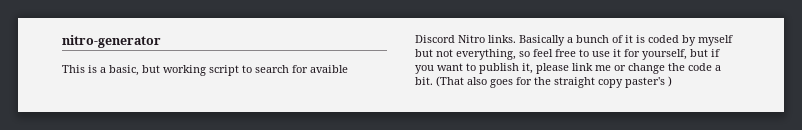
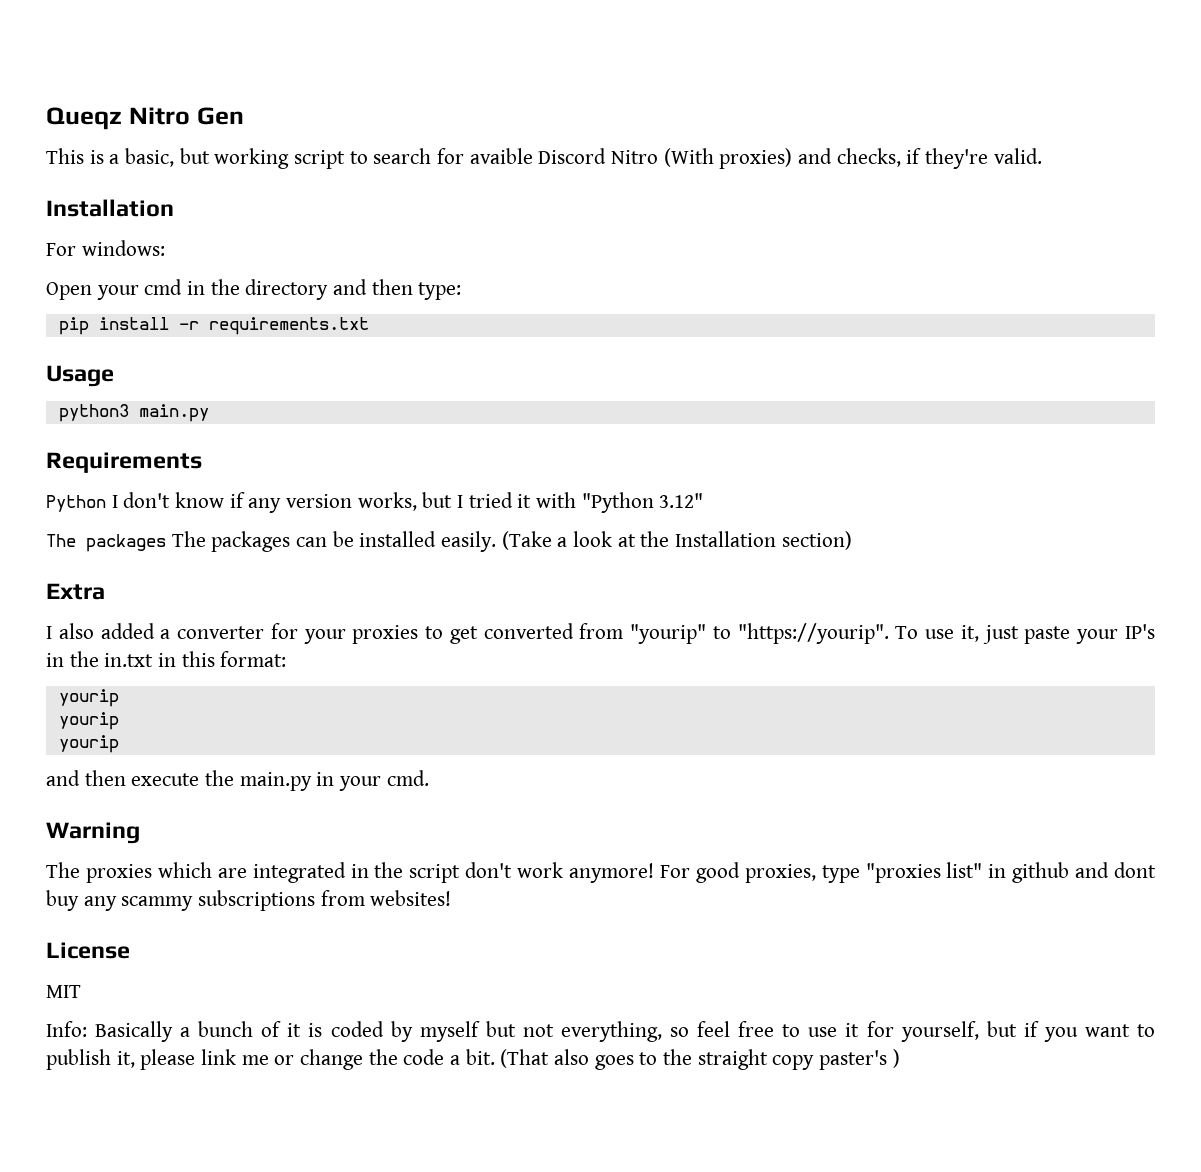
- nitro-generator
+ Queqz Nitro Gen
- This is a basic, but working script to search for avaible Discord Nitro links. Basically a bunch of it is coded by myself but not everything, so feel free to use it for yourself, but if you want to publish it, please link me or change the code a bit.
+ This is a basic, but working script to search for avaible Discord Nitro (With proxies) and checks, if they're valid.
+ Installation
+ For windows:
+ Open your cmd in the directory and then type:
+ pip install -r requirements.txt
+ Usage
+ python3 main.py
+ Requirements
+ Python I don't know if any version works, but I tried it with "Python 3.12"
+ The packages The packages can be installed easily. (Take a look at the Installation section)
+ Extra
+ I also added a converter for your proxies to get converted from "yourip" to "https://yourip". To use it, just paste your IP's in the in.txt in this format:
+ yourip
+ yourip
+ yourip
+ and then execute the main.py in your cmd.
+ Warning
+ The proxies which are integrated in the script don't work anymore! For good proxies, type "proxies list" in github and dont buy any scammy subscriptions from websites!
+ License
+ MIT
+ Info: Basically a bunch of it is coded by myself but not everything, so feel free to use it for yourself, but if you want to publish it, please link me or change the code a bit.
- (That also goes for the straight copy paster's )
+ (That also goes to the straight copy paster's )

